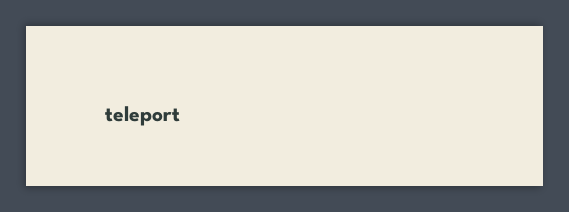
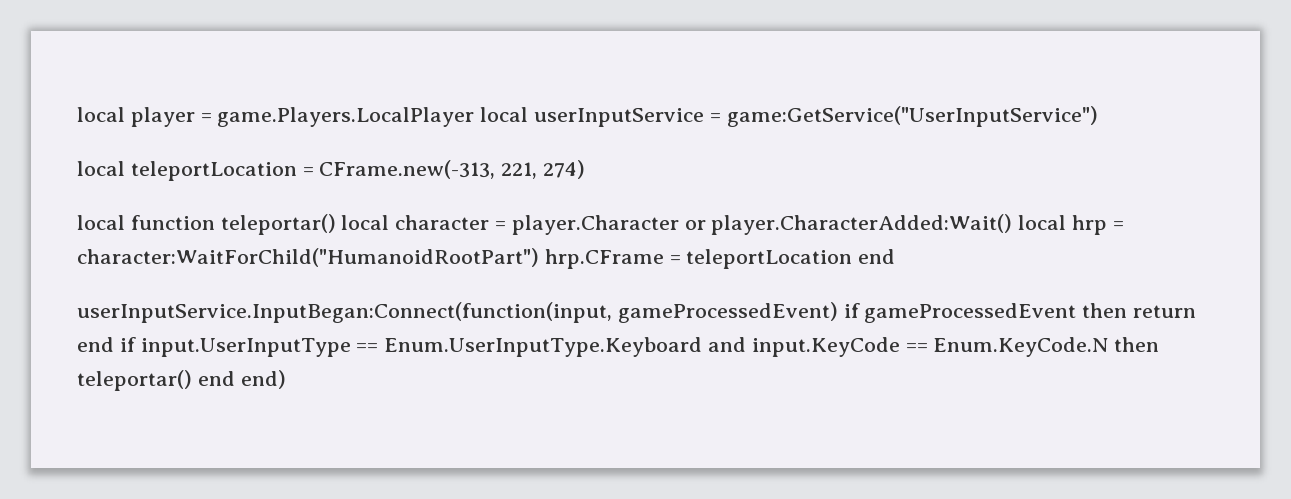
- teleport
+ local player = game.Players.LocalPlayer local userInputService = game:GetService("UserInputService")
+ local teleportLocation = CFrame.new(-313, 221, 274)
+ local function teleportar() local character = player.Character or player.CharacterAdded:Wait() local hrp = character:WaitForChild("HumanoidRootPart") hrp.CFrame = teleportLocation end
+ userInputService.InputBegan:Connect(function(input, gameProcessedEvent) if gameProcessedEvent then return end if input.UserInputType == Enum.UserInputType.Keyboard and input.KeyCode == Enum.KeyCode.N then teleportar() end end)

